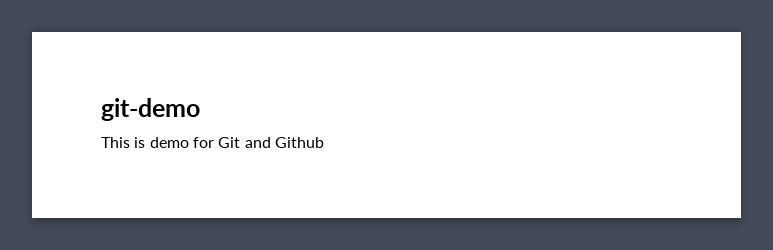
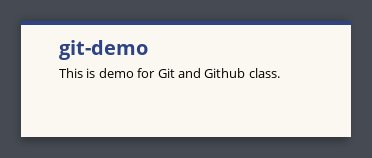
- This is demo for Git and Github
+ This is demo for Git and Github class.

